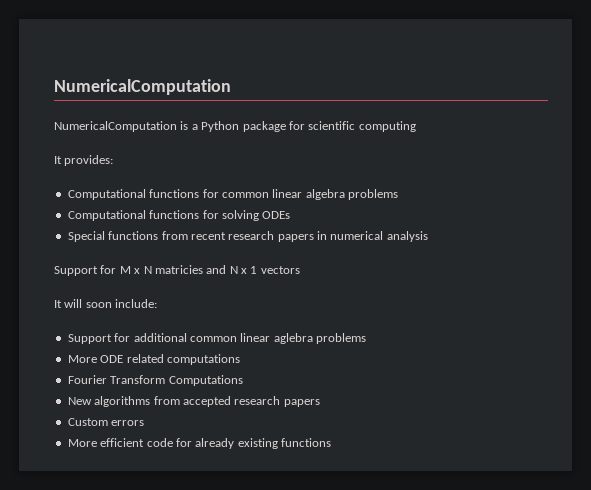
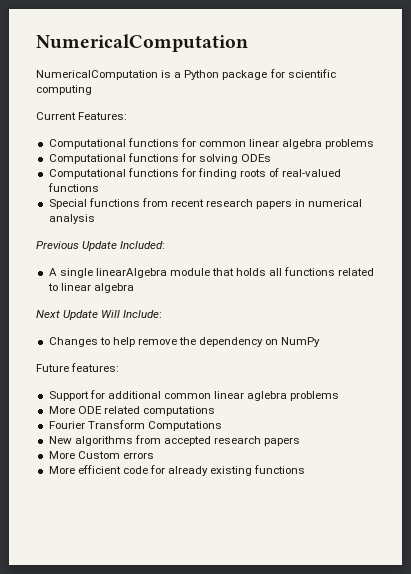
- It provides:
+ Current Features:
+ Computational functions for finding roots of real-valued functions
- Support for M x N matricies and N x 1 vectors
- It will soon include:
+ Previous Update Included:
+ A single linearAlgebra module that holds all functions related to linear algebra
+ Next Update Will Include:
+ Changes to help remove the dependency on NumPy
+ Future features:
- Custom errors
+ More Custom errors

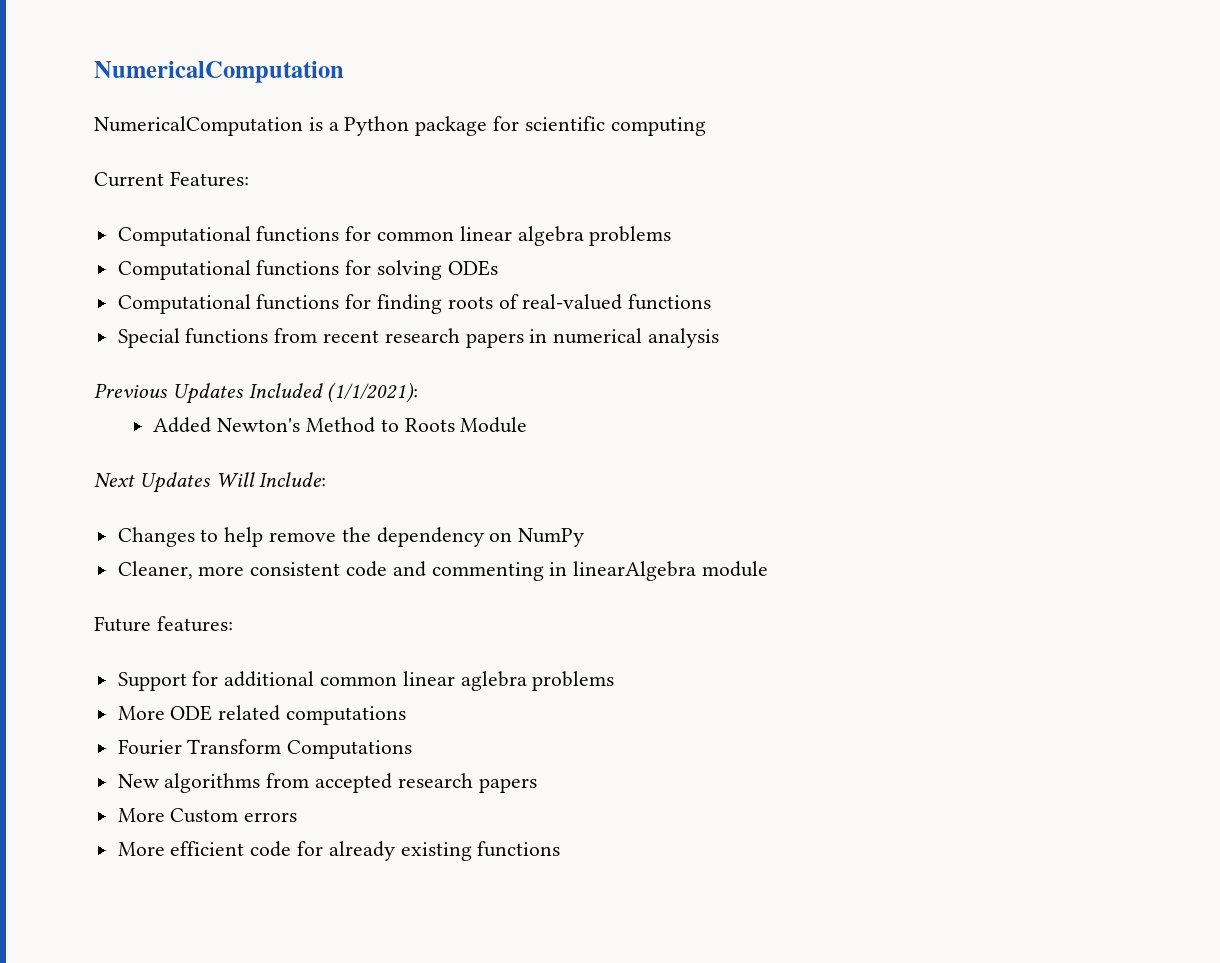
- Previous Update Included:
- A single linearAlgebra module that holds all functions related to linear algebra
+ Previous Updates Included (1/1/2021):
+ Added Newton's Method to Roots Module
- Next Update Will Include:
+ Next Updates Will Include:
+ Cleaner, more consistent code and commenting in linearAlgebra module

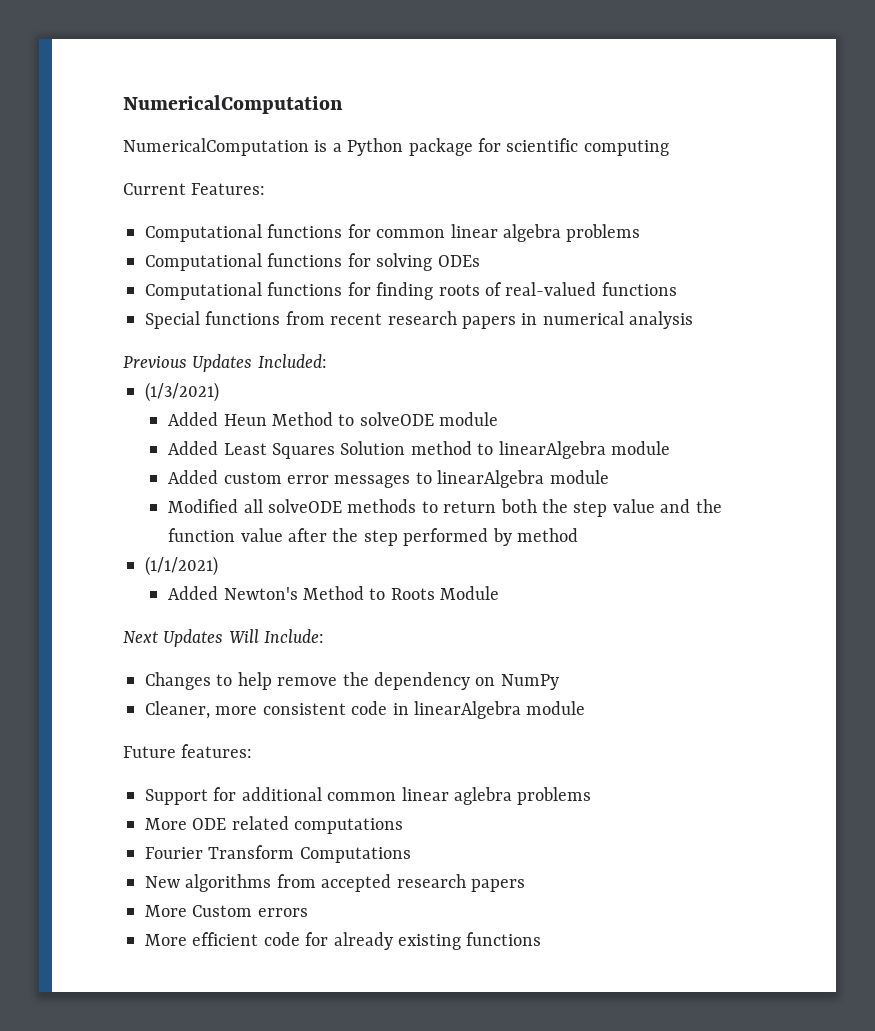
- Previous Updates Included (1/1/2021):
+ Previous Updates Included:
+ (1/3/2021)
+ Added Heun Method to solveODE module
+ Added Least Squares Solution method to linearAlgebra module
+ Added custom error messages to linearAlgebra module
+ Modified all solveODE methods to return both the step value and the function value after the step performed by method
+ (1/1/2021)
- Cleaner, more consistent code and commenting in linearAlgebra module
+ Cleaner, more consistent code in linearAlgebra module

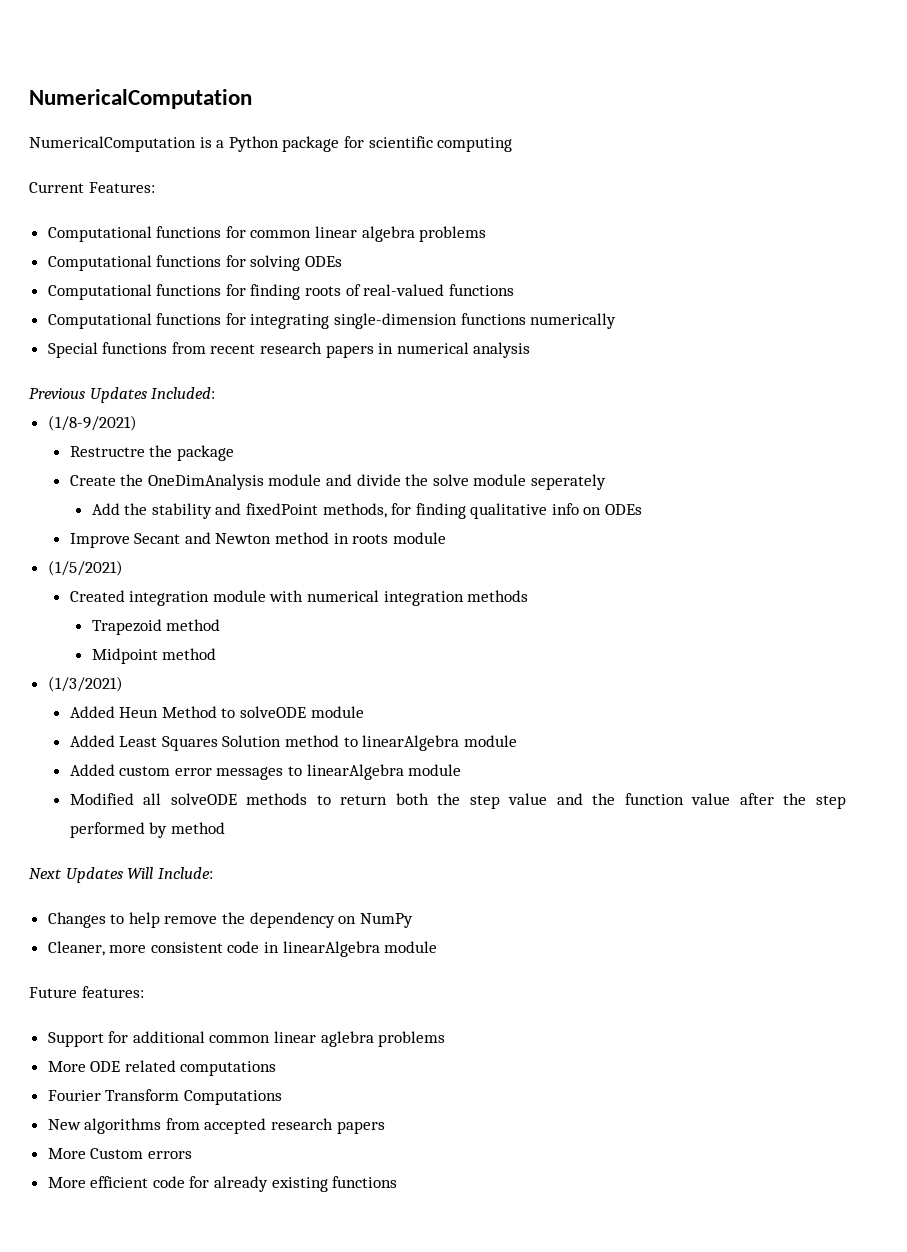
+ Computational functions for integrating single-dimension functions numerically
+ (1/8-9/2021)
+ Restructre the package
+ Create the OneDimAnalysis module and divide the solve module seperately
+ Add the stability and fixedPoint methods, for finding qualitative info on ODEs
+ Improve Secant and Newton method in roots module
+ (1/5/2021)
+ Created integration module with numerical integration methods
+ Trapezoid method
+ Midpoint method
- (1/1/2021)
- Added Newton's Method to Roots Module

